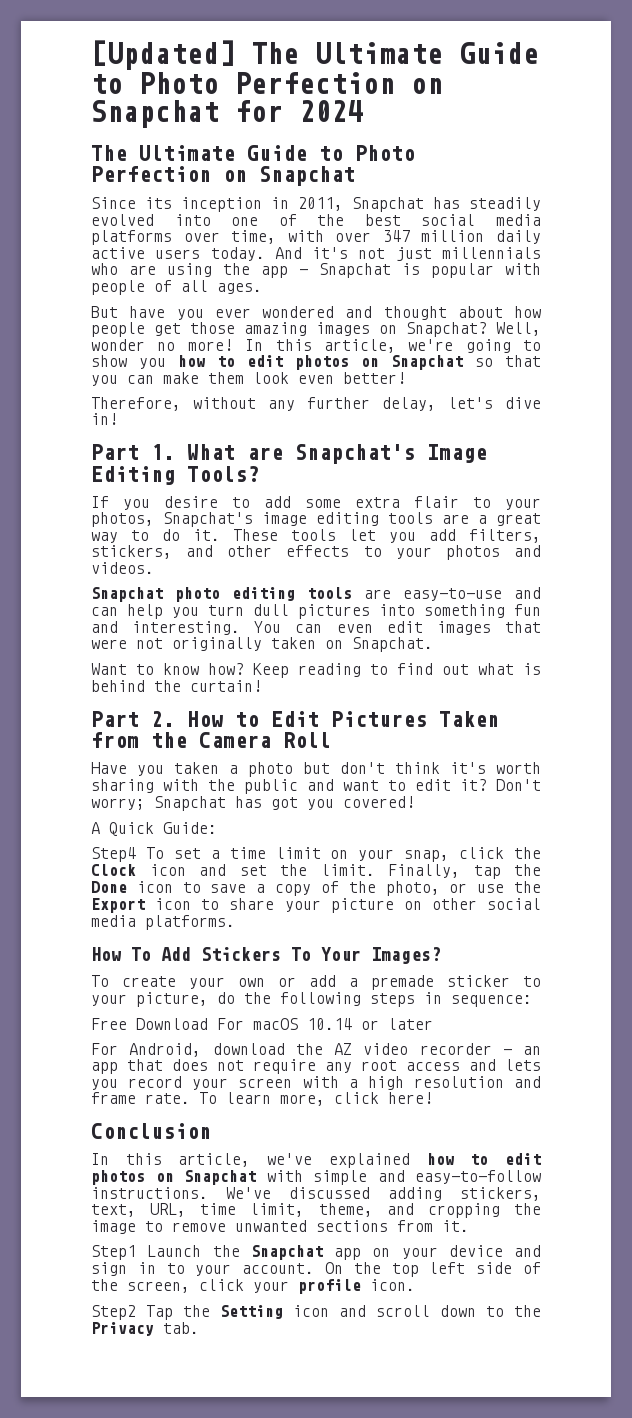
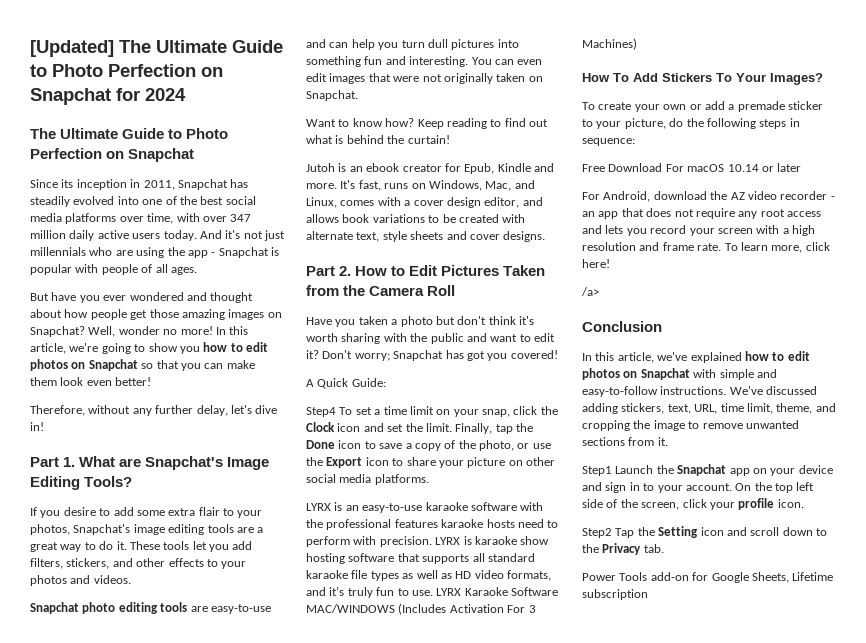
+ Jutoh is an ebook creator for Epub, Kindle and more. It's fast, runs on Windows, Mac, and Linux, comes with a cover design editor, and allows book variations to be created with alternate text, style sheets and cover designs.
+ LYRX is an easy-to-use karaoke software with the professional features karaoke hosts need to perform with precision. LYRX is karaoke show hosting software that supports all standard karaoke file types as well as HD video formats, and it’s truly fun to use. LYRX Karaoke Software MAC/WINDOWS (Includes Activation For 3 Machines)
+ /a>
+ Power Tools add-on for Google Sheets, Lifetime subscription

